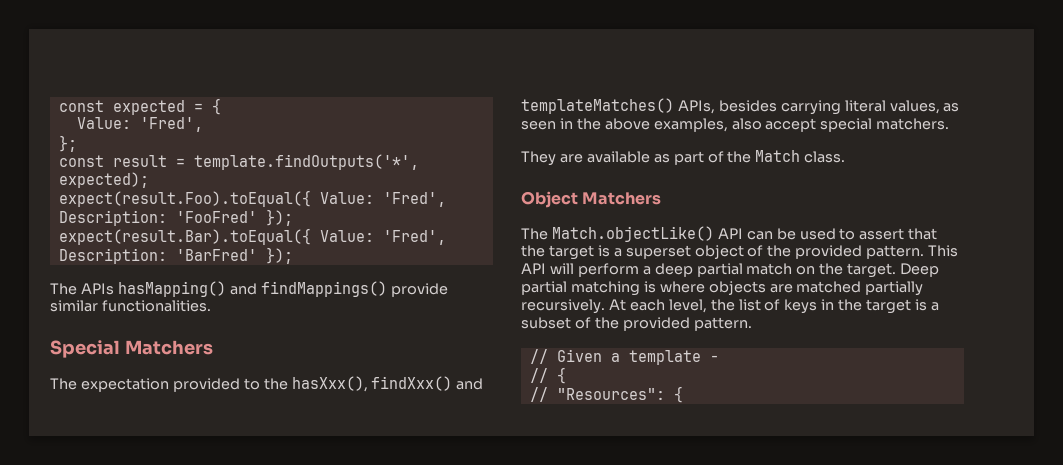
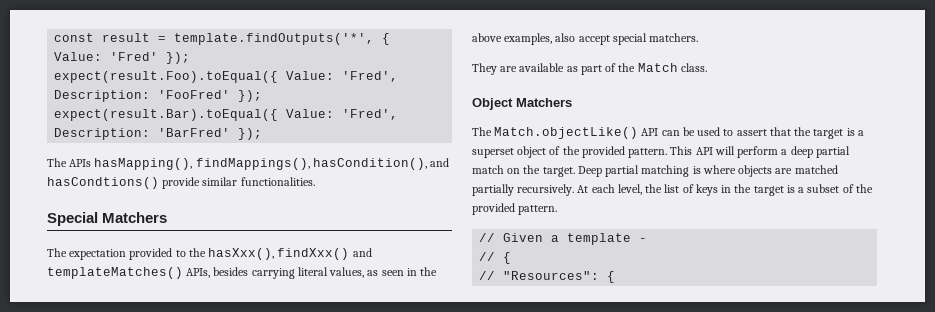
- const expected = {
- Value: 'Fred',
- };
- const result = template.findOutputs('*', expected);
+ const result = template.findOutputs('*', { Value: 'Fred' });
- The APIs hasMapping() and findMappings() provide similar functionalities.
+ The APIs hasMapping(), findMappings(), hasCondition(), and hasCondtions() provide similar functionalities.

